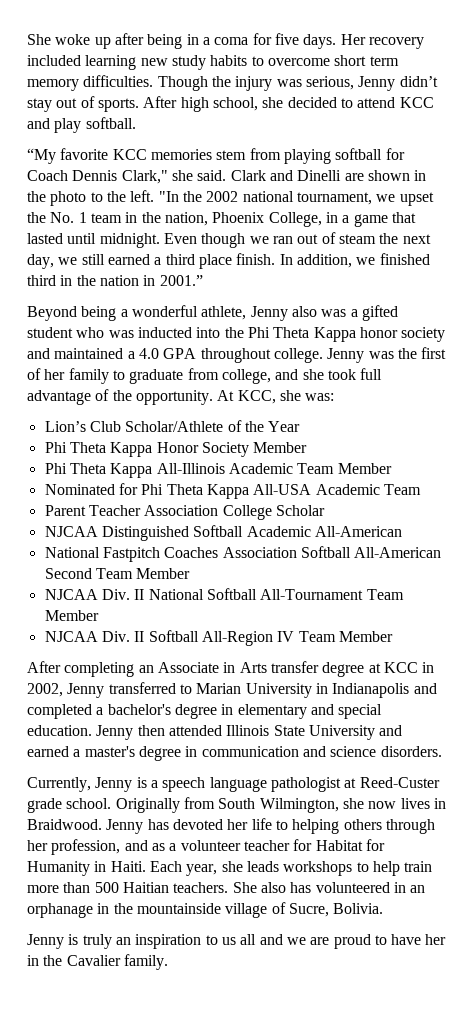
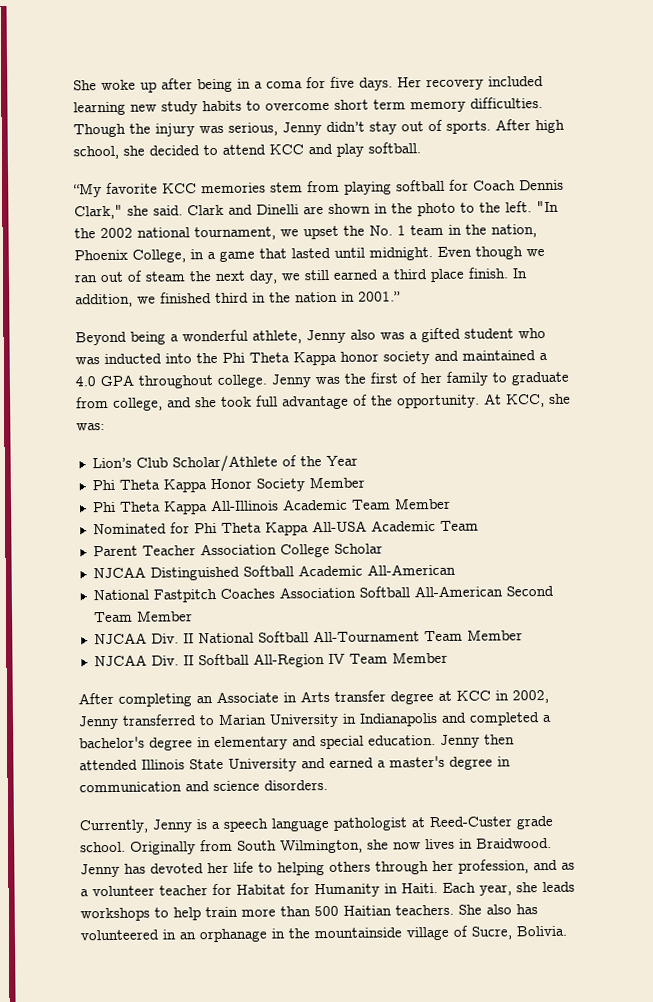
- Jenny is truly an inspiration to us all and we are proud to have her in the Cavalier family.

